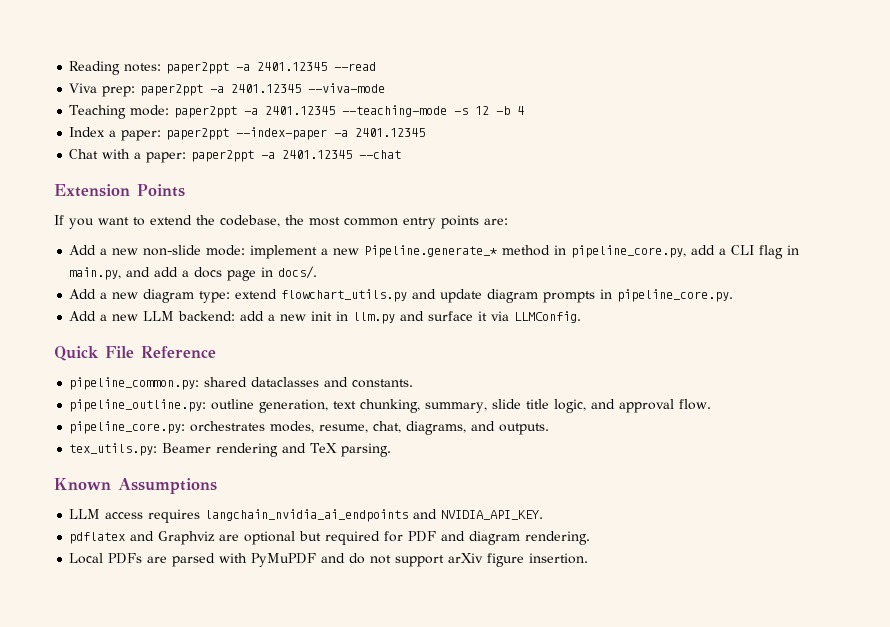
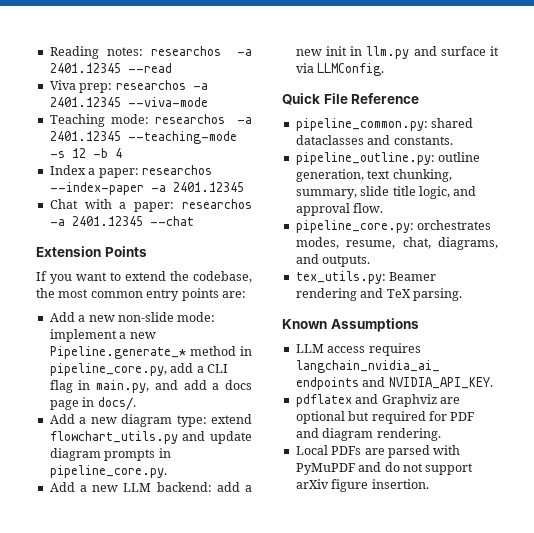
- Reading notes: paper2ppt -a 2401.12345 --read
+ Reading notes: researchos -a 2401.12345 --read
- Viva prep: paper2ppt -a 2401.12345 --viva-mode
+ Viva prep: researchos -a 2401.12345 --viva-mode
- Teaching mode: paper2ppt -a 2401.12345 --teaching-mode -s 12 -b 4
+ Teaching mode: researchos -a 2401.12345 --teaching-mode -s 12 -b 4
- Index a paper: paper2ppt --index-paper -a 2401.12345
+ Index a paper: researchos --index-paper -a 2401.12345
- Chat with a paper: paper2ppt -a 2401.12345 --chat
+ Chat with a paper: researchos -a 2401.12345 --chat

